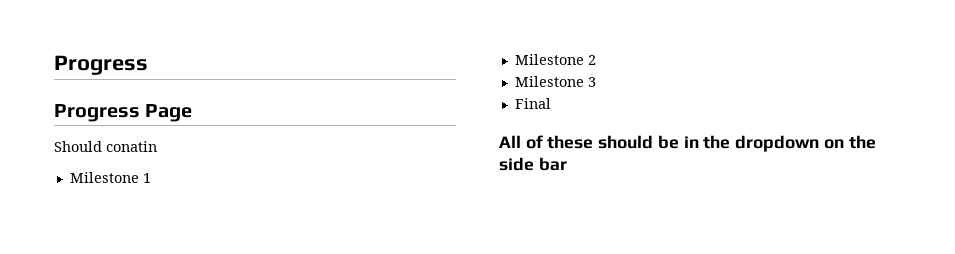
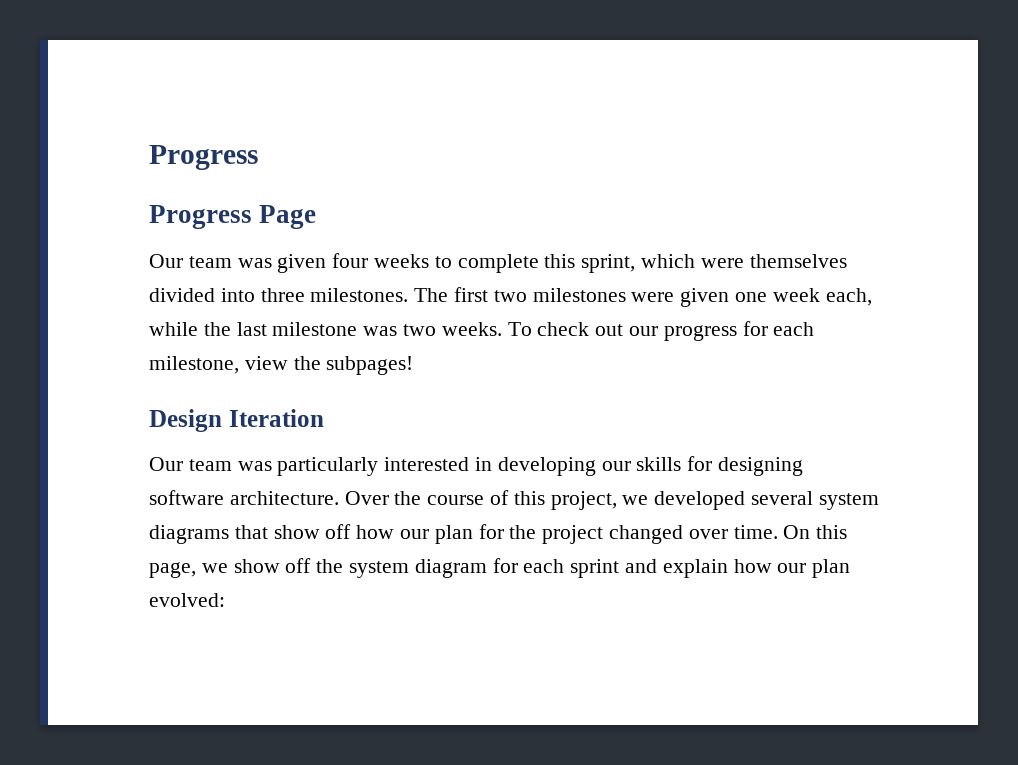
- Should conatin
- Milestone 1
- Milestone 2
- Milestone 3
- Final
- All of these should be in the dropdown on the side bar
+ Our team was given four weeks to complete this sprint, which were themselves divided into three milestones. The first two milestones were given one week each, while the last milestone was two weeks. To check out our progress for each milestone, view the subpages!
+ Design Iteration
+ Our team was particularly interested in developing our skills for designing software architecture. Over the course of this project, we developed several system diagrams that show off how our plan for the project changed over time. On this page, we show off the system diagram for each sprint and explain how our plan evolved:

